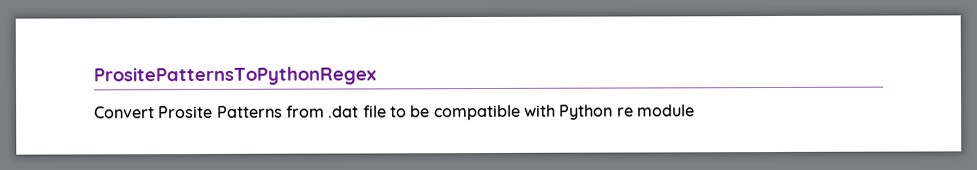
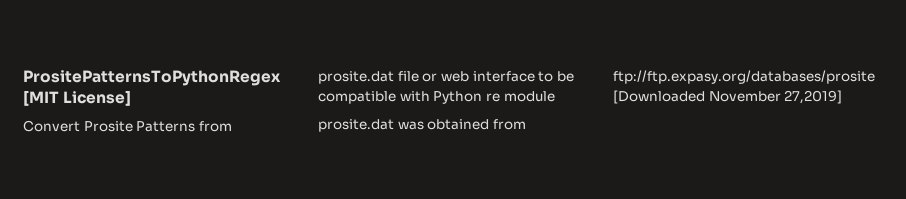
- PrositePatternsToPythonRegex
+ PrositePatternsToPythonRegex [MIT License]
- Convert Prosite Patterns from .dat file to be compatible with Python re module
+ Convert Prosite Patterns from prosite.dat file or web interface to be compatible with Python re module
+ prosite.dat was obtained from ftp://ftp.expasy.org/databases/prosite [Downloaded November 27,2019]

